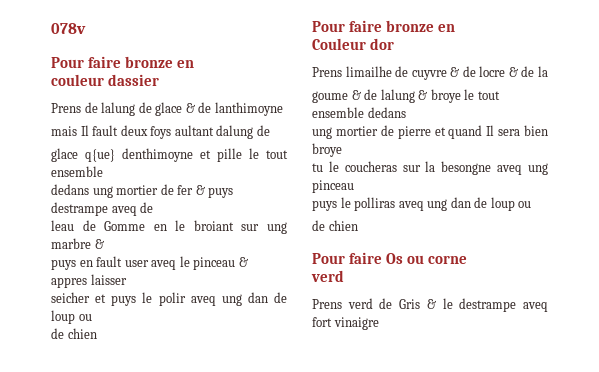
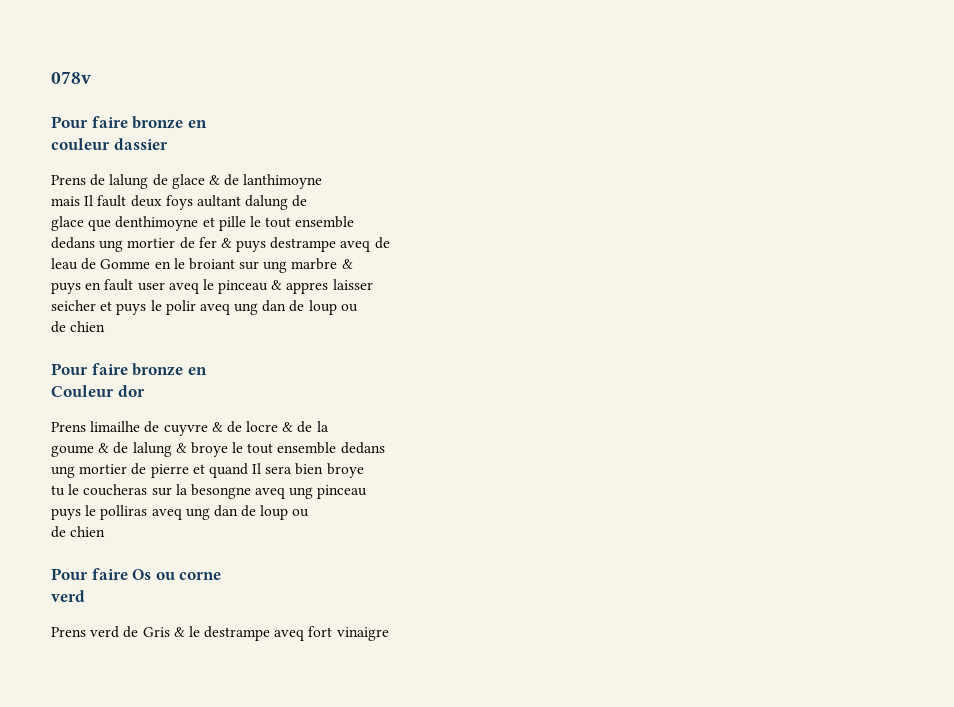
- glace q{ue} denthimoyne et pille le tout ensemble
+ glace que denthimoyne et pille le tout ensemble

